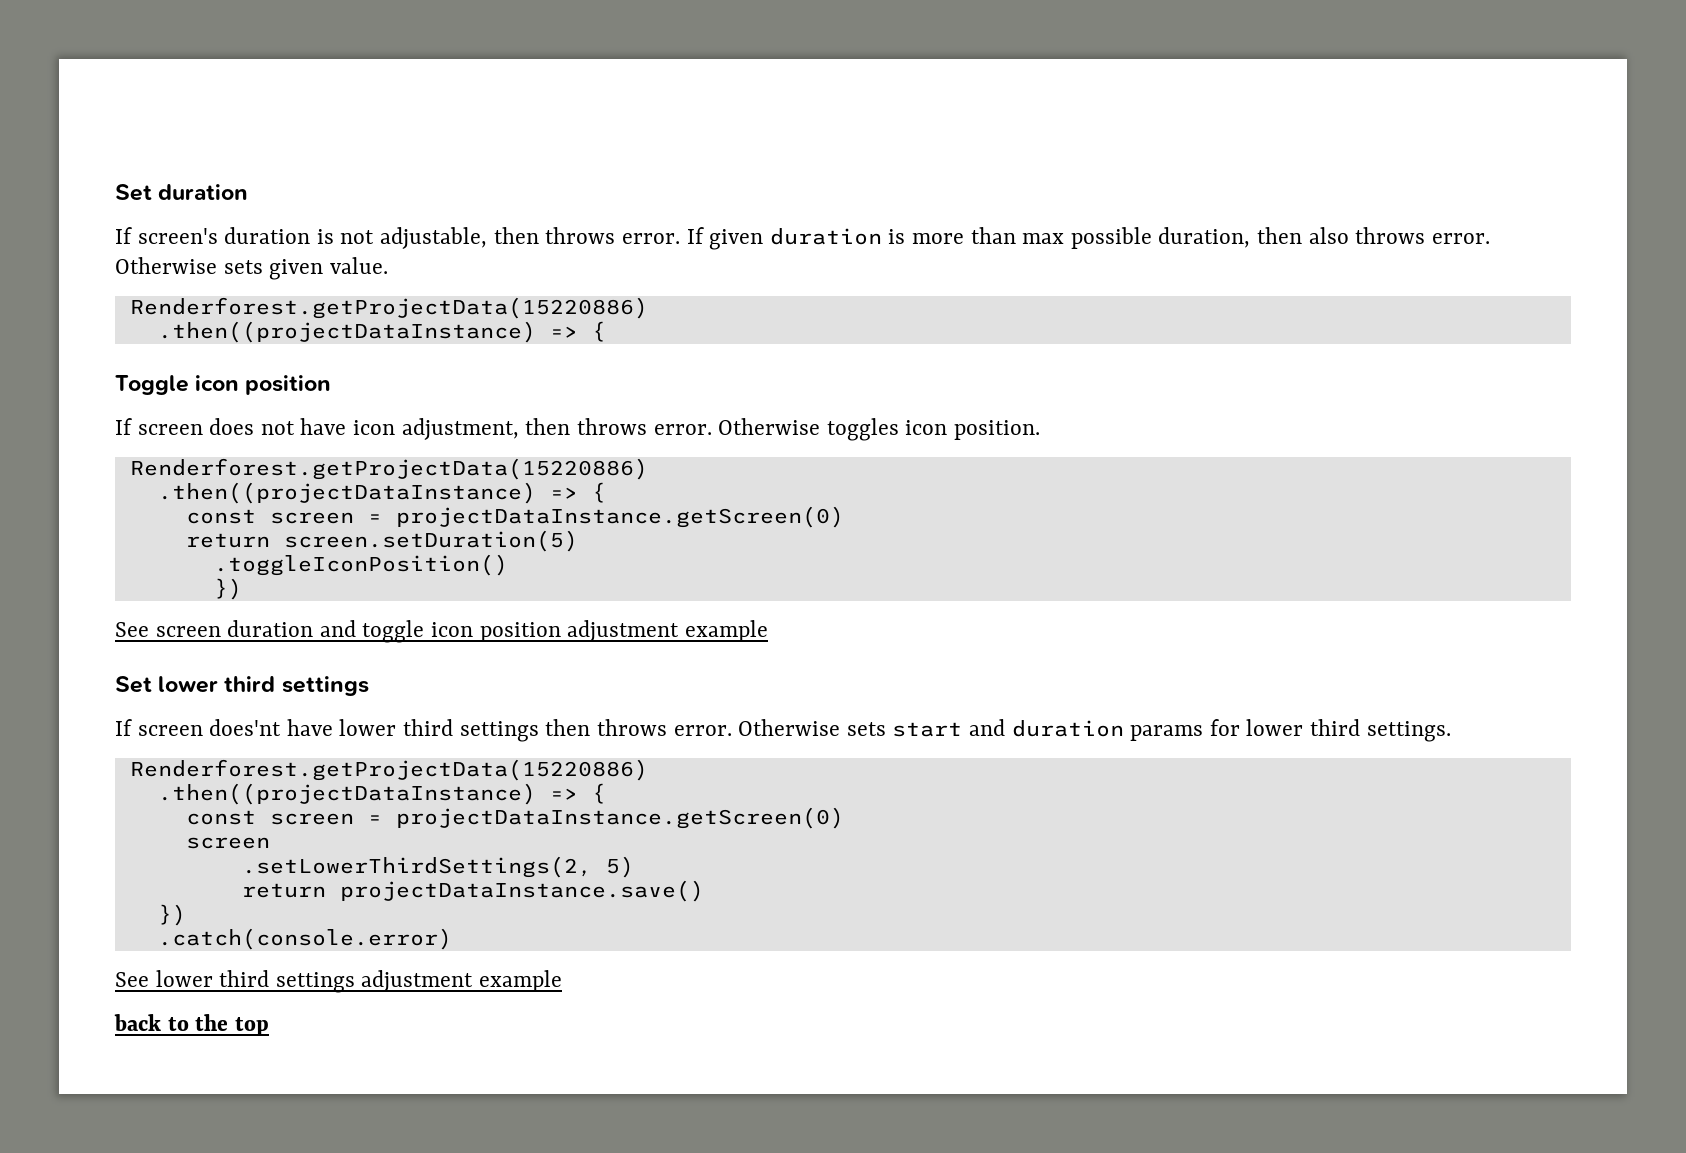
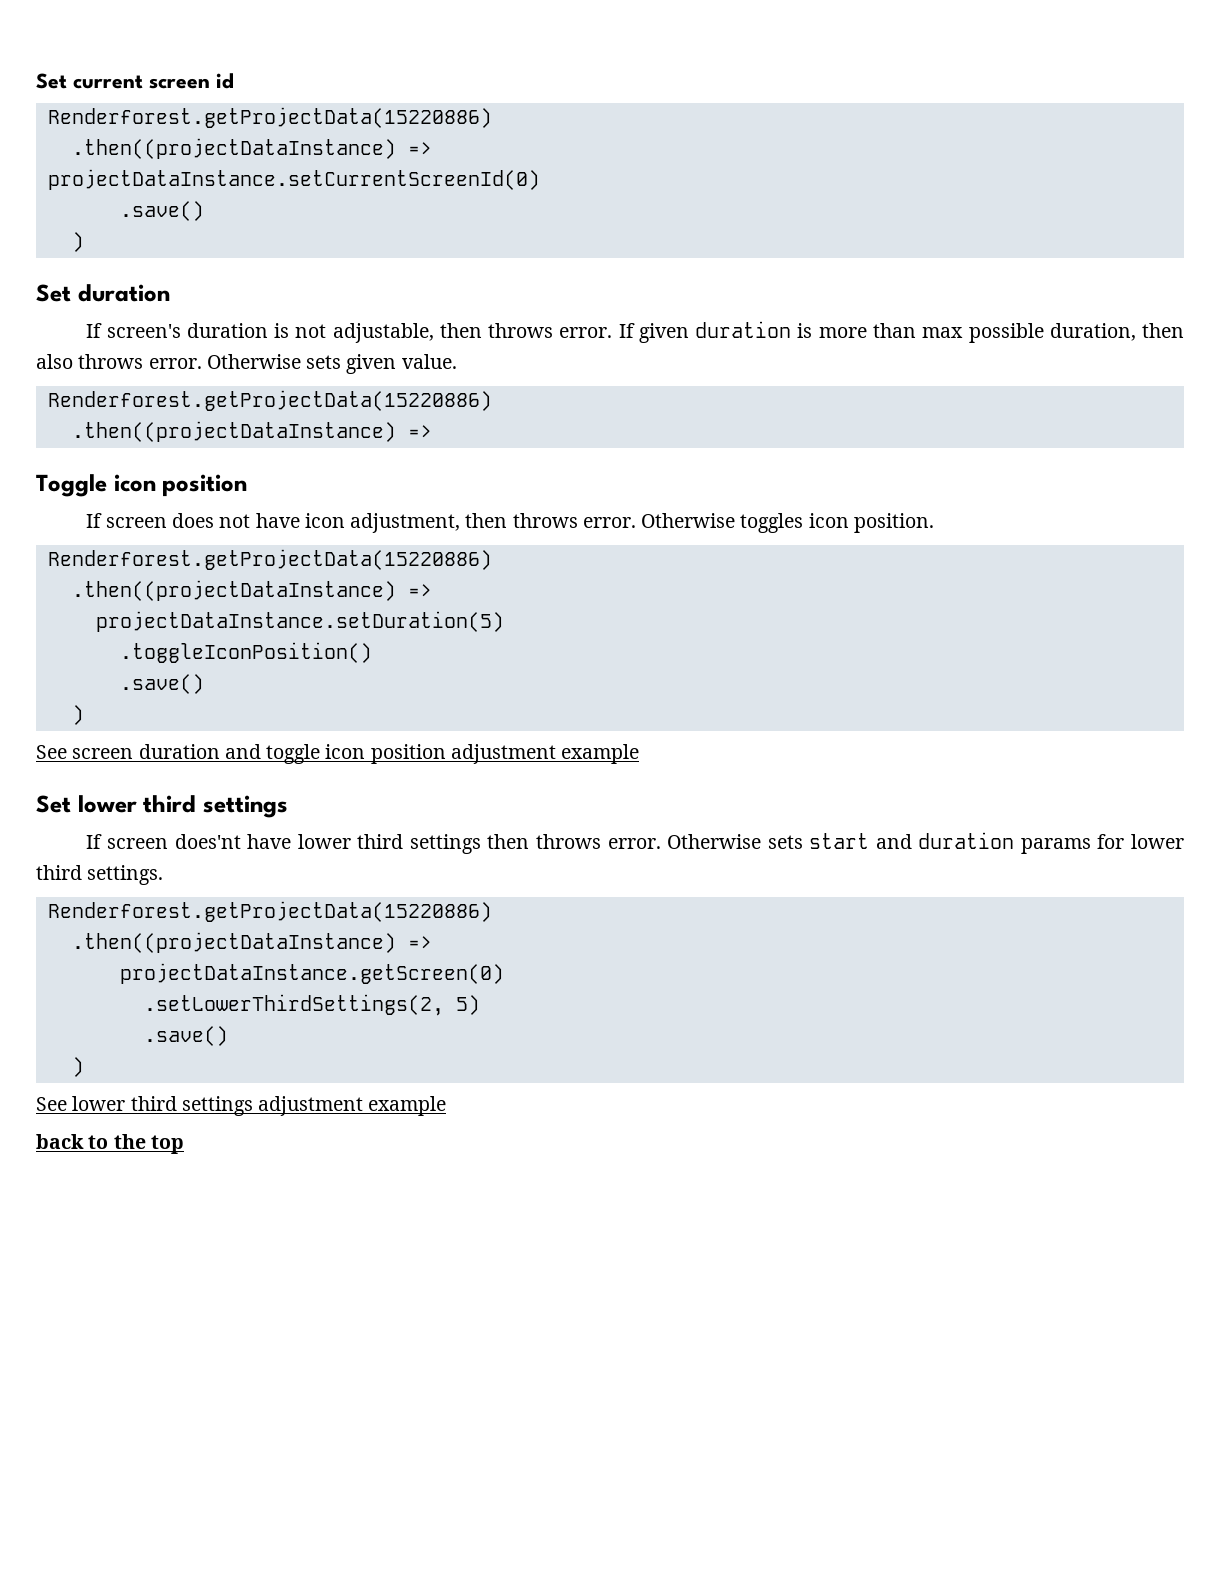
+ Set current screen id
+ Renderforest.getProjectData(15220886)
+ .then((projectDataInstance) =>
+ projectDataInstance.setCurrentScreenId(0)
+ .save()
+ )
  Otherwise sets given value.
  Renderforest.getProjectData(15220886)
- .then((projectDataInstance) => {
+ .then((projectDataInstance) =>
  Otherwise toggles icon position.
  Renderforest.getProjectData(15220886)
- .then((projectDataInstance) => {
- const screen = projectDataInstance.getScreen(0)
- return screen.setDuration(5)
+ .then((projectDataInstance) =>
+ projectDataInstance.setDuration(5)
  .toggleIconPosition()
- })
+ .save()
+ )
  Otherwise sets start and duration params for lower third settings.
  Renderforest.getProjectData(15220886)
- .then((projectDataInstance) => {
- const screen = projectDataInstance.getScreen(0)
- screen
+ .then((projectDataInstance) =>
+ projectDataInstance.getScreen(0)
  .setLowerThirdSettings(2, 5)
- return projectDataInstance.save()
- })
- .catch(console.error)
+ .save()
+ )

